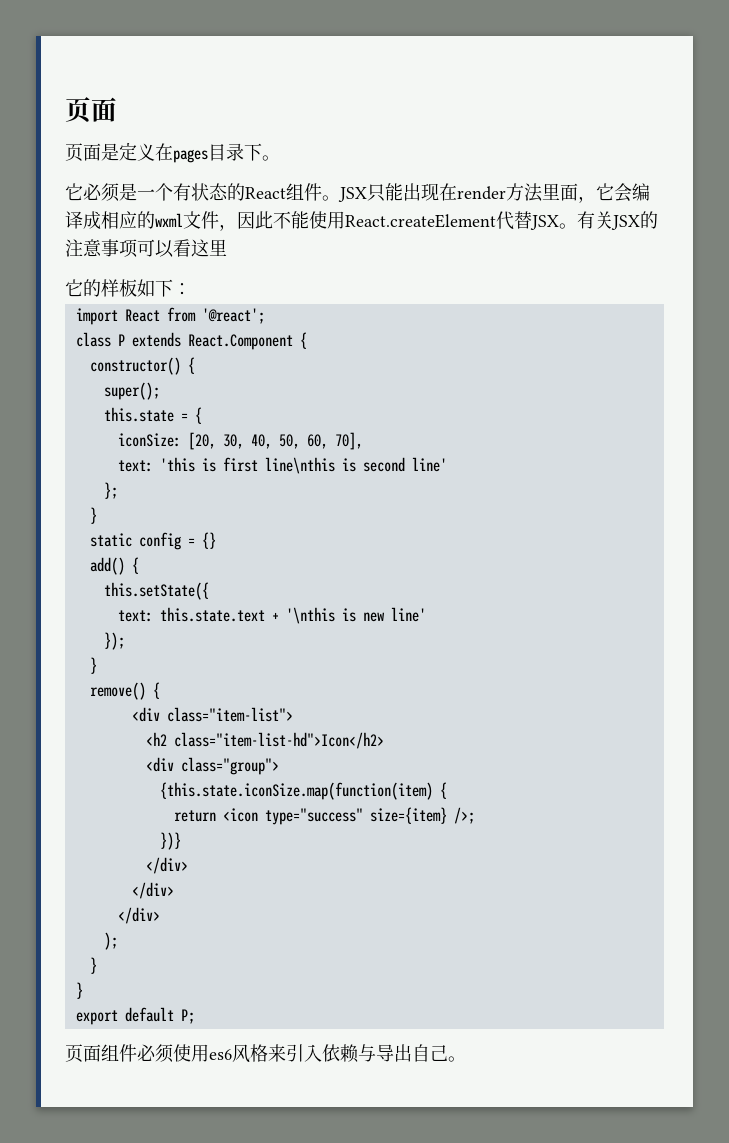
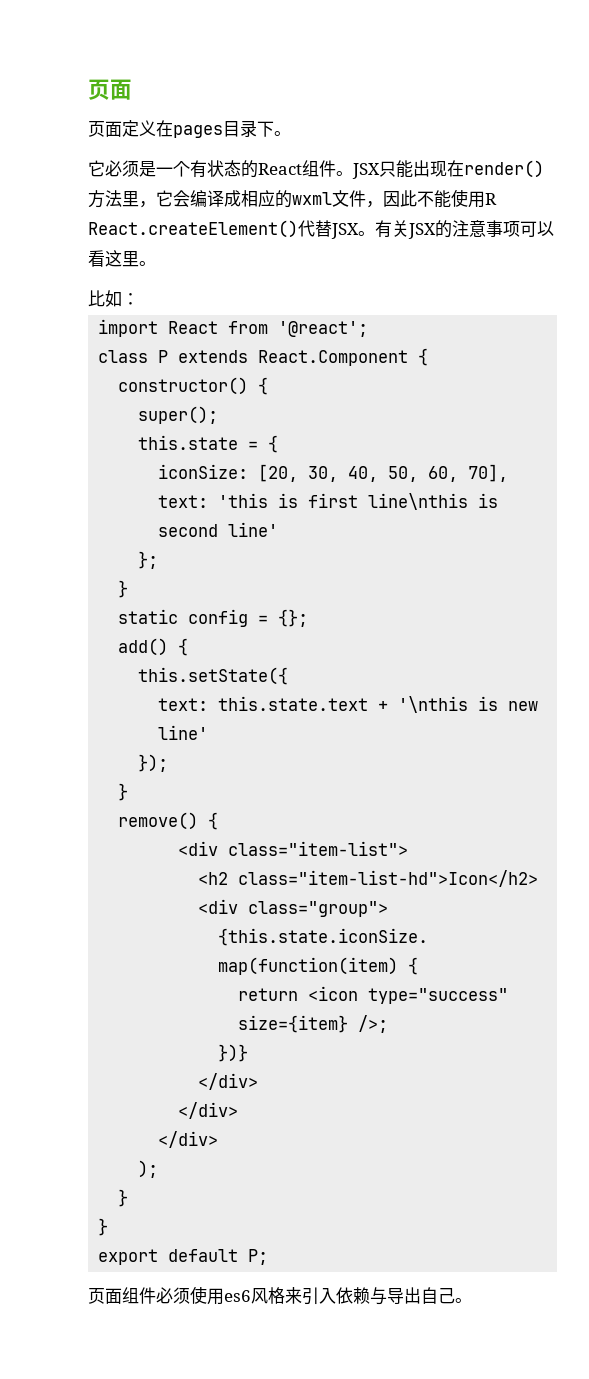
- 页面是定义在pages目录下。
+ 页面定义在pages目录下。
- JSX只能出现在render方法里面，它会编译成相应的wxml文件，因此不能使用React.createElement代替JSX。
+ JSX只能出现在render()方法里，它会编译成相应的wxml文件，因此不能使用R React.createElement()代替JSX。
- 有关JSX的注意事项可以看这里
- 它的样板如下：
+ 有关JSX的注意事项可以看这里。
+ 比如：
- static config = {}
+ static config = {};

